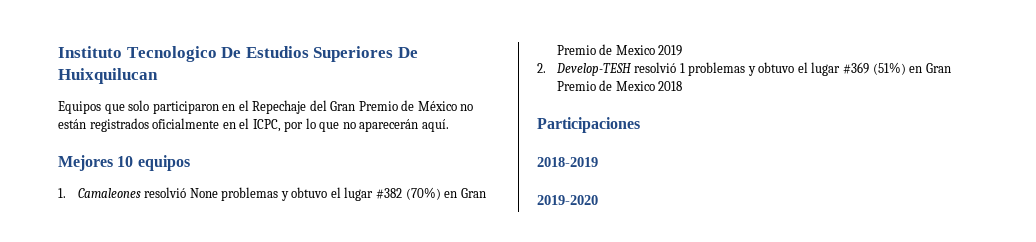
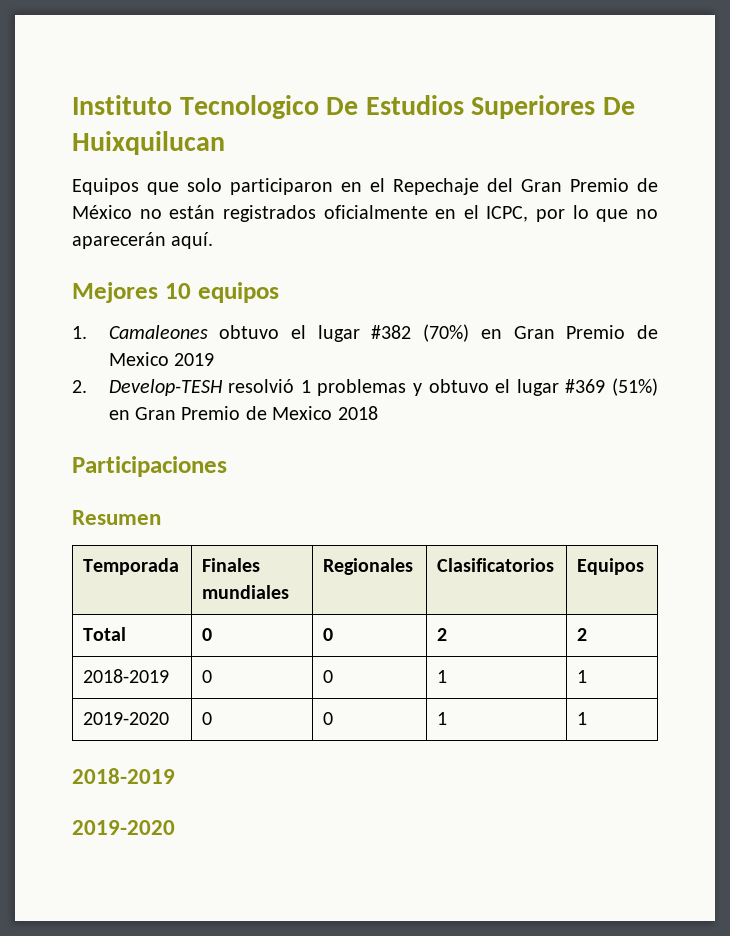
- 1. Camaleones resolvió None problemas y obtuvo el lugar #382 (70%) en Gran Premio de Mexico 2019
+ 1. Camaleones obtuvo el lugar #382 (70%) en Gran Premio de Mexico 2019
+ Resumen
+ Temporada | Finales mundiales | Regionales | Clasificatorios | Equipos
+ Total | 0 | 0 | 2 | 2
+ 2018-2019 | 0 | 0 | 1 | 1
+ 2019-2020 | 0 | 0 | 1 | 1

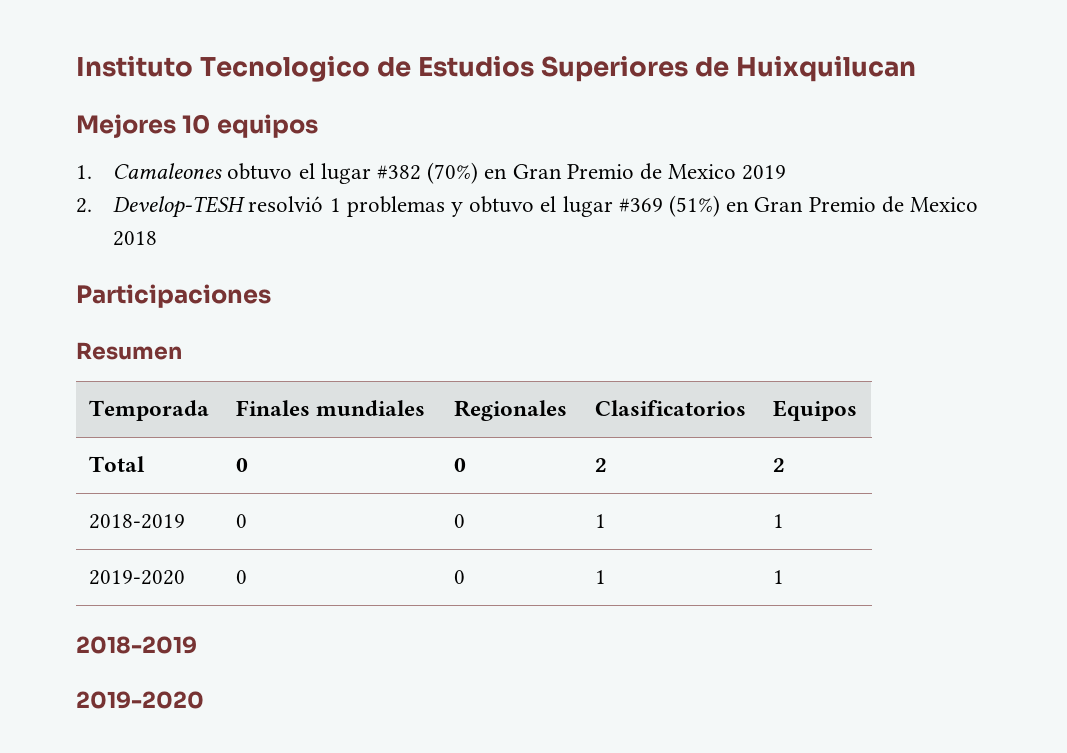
- Instituto Tecnologico De Estudios Superiores De Huixquilucan
+ Instituto Tecnologico de Estudios Superiores de Huixquilucan
- Equipos que solo participaron en el Repechaje del Gran Premio de México no están registrados oficialmente en el ICPC, por lo que no aparecerán aquí.

